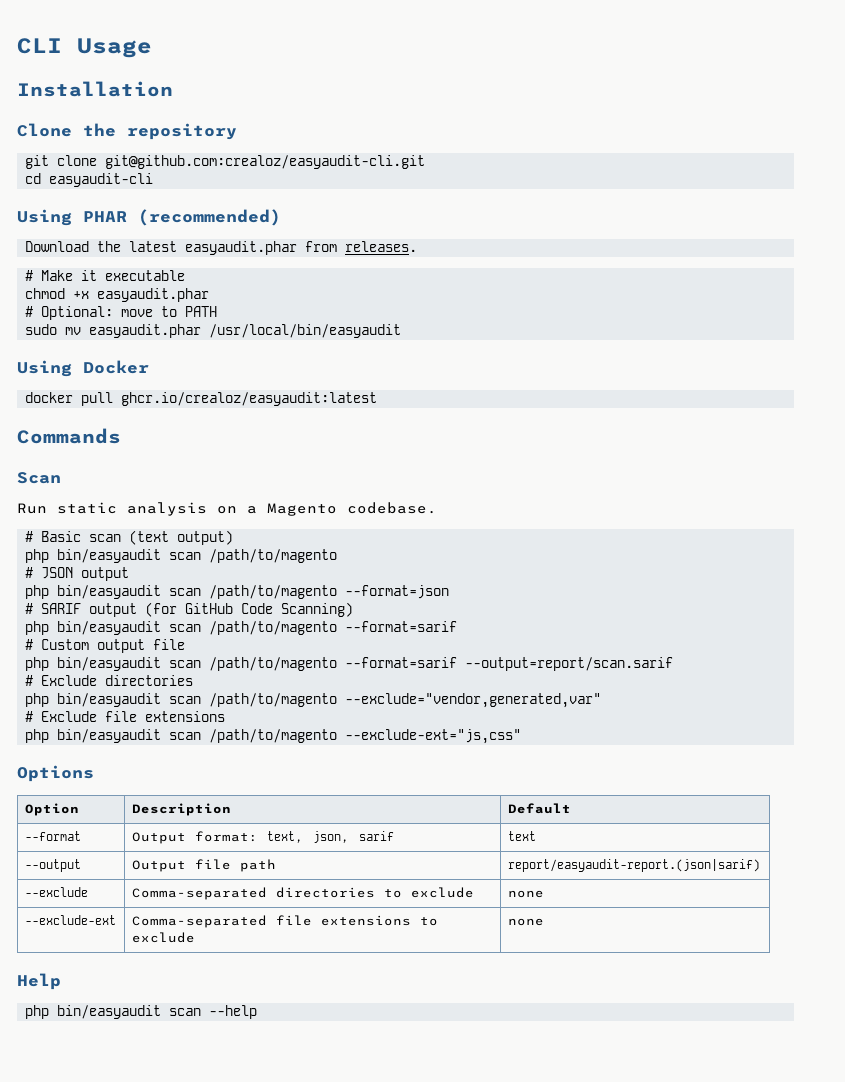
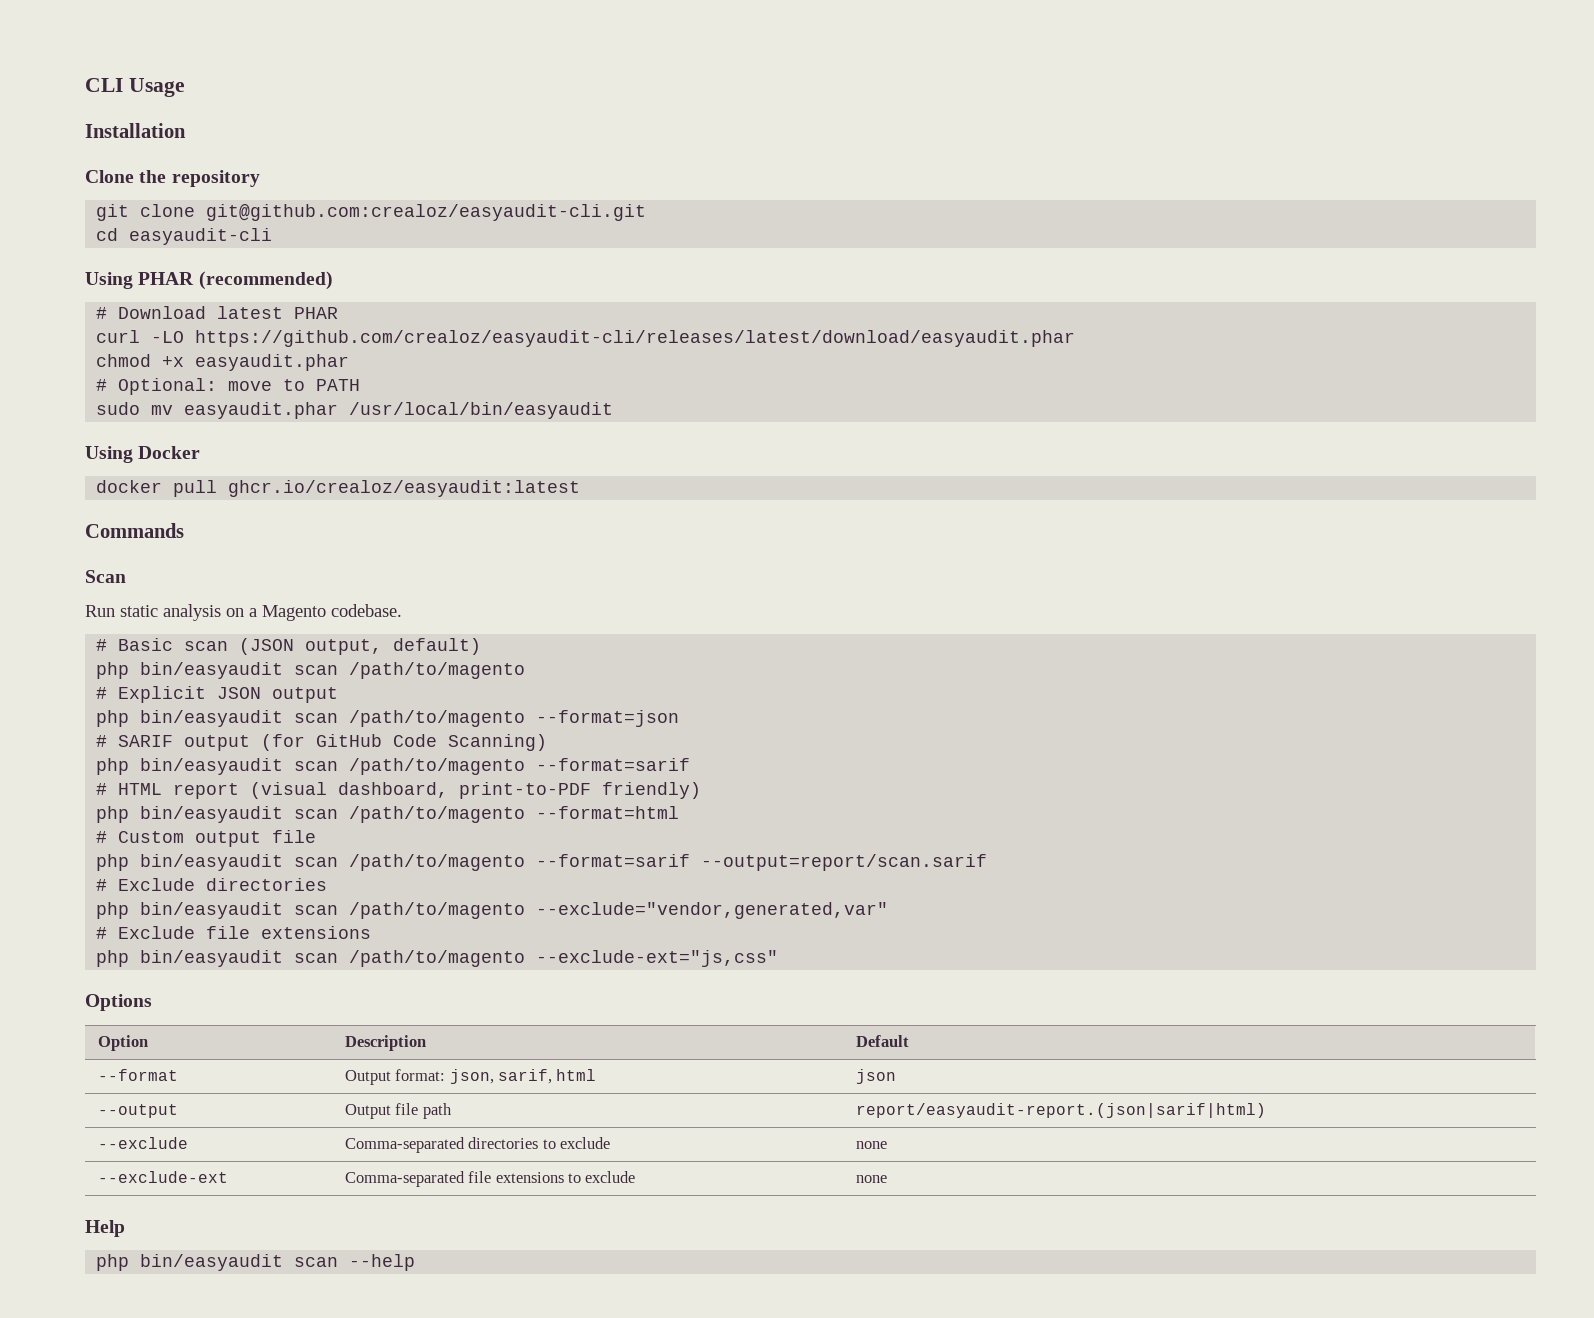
- Download the latest easyaudit.phar from releases.
- # Make it executable
+ # Download latest PHAR
+ curl -LO https://github.com/crealoz/easyaudit-cli/releases/latest/download/easyaudit.phar
- # Basic scan (text output)
+ # Basic scan (JSON output, default)
- # JSON output
+ # Explicit JSON output
+ # HTML report (visual dashboard, print-to-PDF friendly)
+ php bin/easyaudit scan /path/to/magento --format=html
- --format | Output format: text, json, sarif | text
+ --format | Output format: json, sarif, html | json
- --output | Output file path | report/easyaudit-report.(json|sarif)
+ --output | Output file path | report/easyaudit-report.(json|sarif|html)

